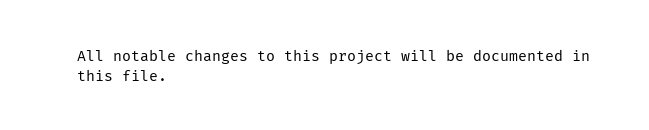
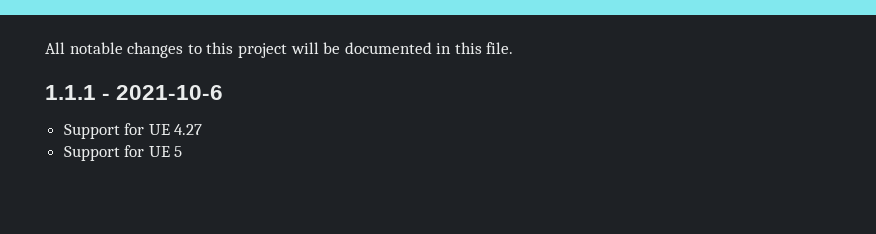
+ 1.1.1 - 2021-10-6
+ Support for UE 4.27
+ Support for UE 5

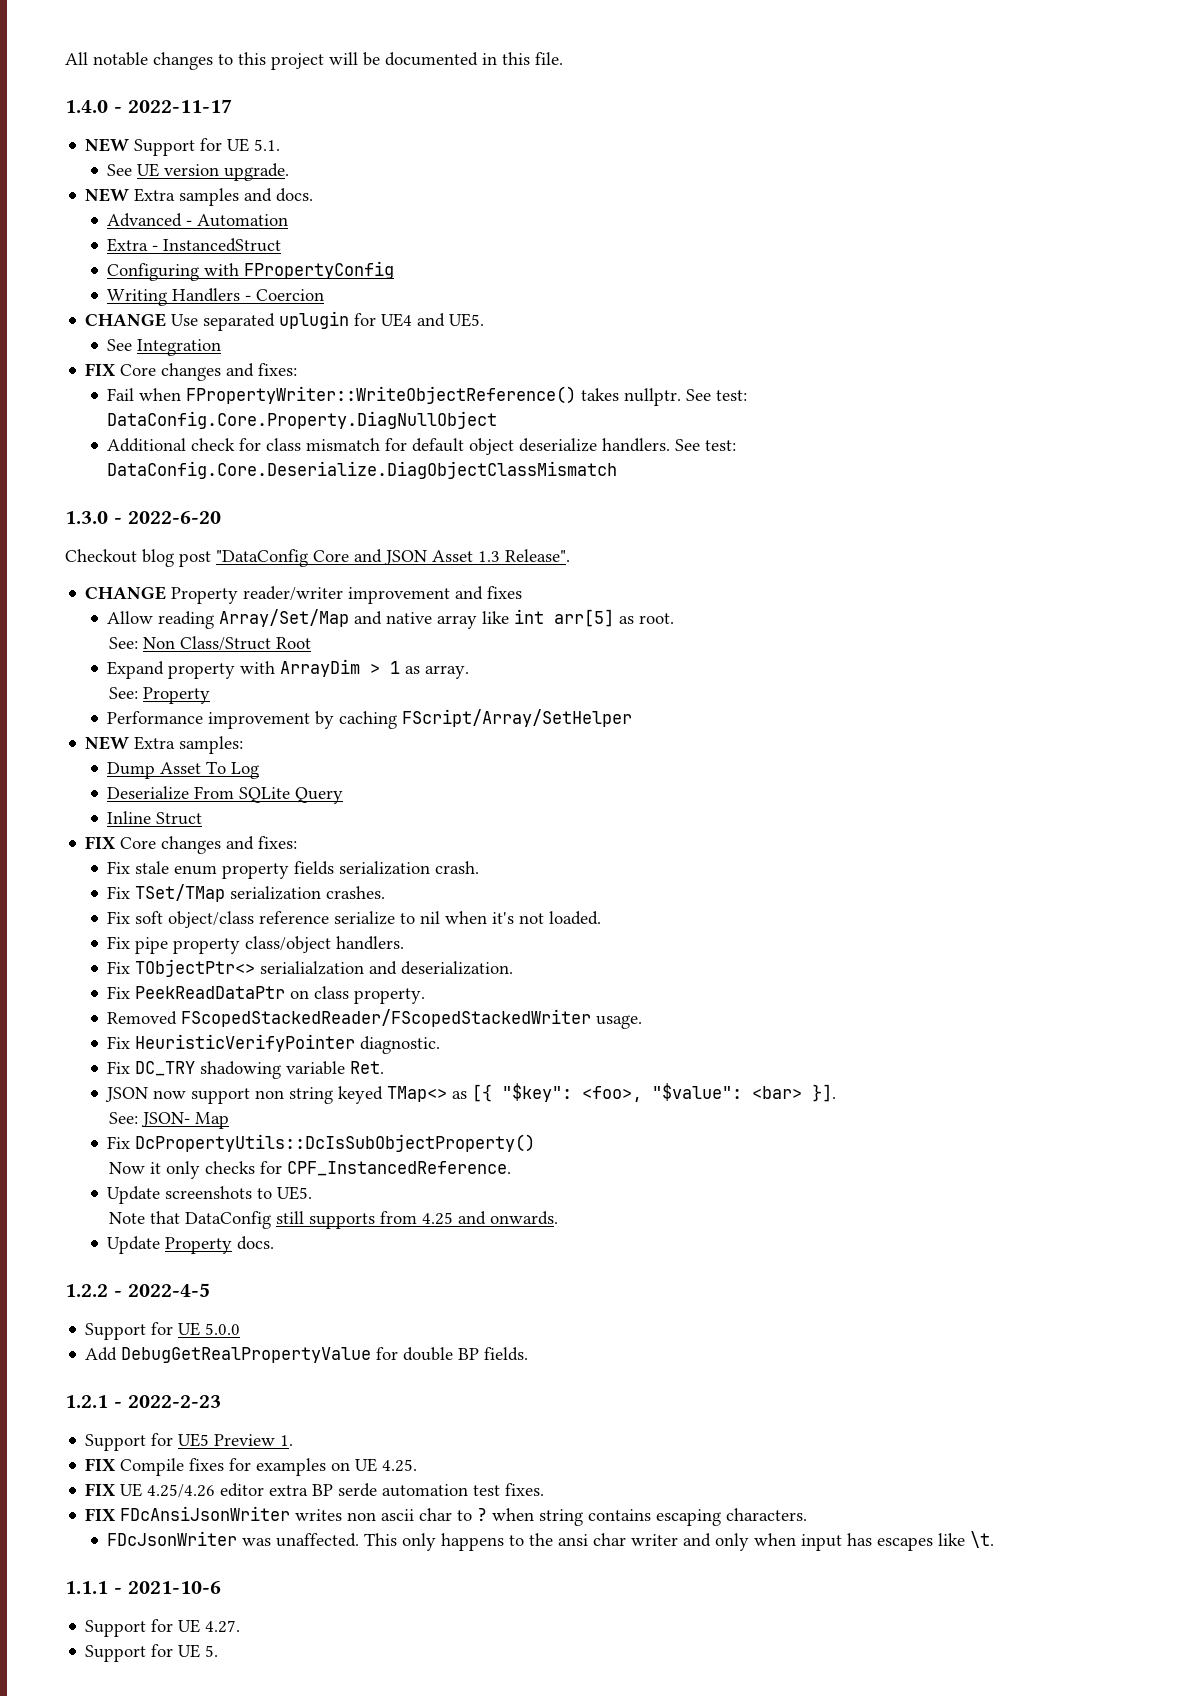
+ 1.4.0 - 2022-11-17
+ NEW Support for UE 5.1.
+ See UE version upgrade.
+ NEW Extra samples and docs.
+ Advanced - Automation
+ Extra - InstancedStruct
+ Configuring with FPropertyConfig
+ Writing Handlers - Coercion
+ CHANGE Use separated uplugin for UE4 and UE5.
+ See Integration
+ FIX Core changes and fixes:
+ Fail when FPropertyWriter::WriteObjectReference() takes nullptr. See test: DataConfig.Core.Property.DiagNullObject
+ Additional check for class mismatch for default object deserialize handlers. See test: DataConfig.Core.Deserialize.DiagObjectClassMismatch
+ 1.3.0 - 2022-6-20
+ Checkout blog post "DataConfig Core and JSON Asset 1.3 Release".
+ CHANGE Property reader/writer improvement and fixes
+ Allow reading Array/Set/Map and native array like int arr[5] as root.
+ See: Non Class/Struct Root
+ Expand property with ArrayDim > 1 as array.
+ See: Property
+ Performance improvement by caching FScript/Array/SetHelper
+ NEW Extra samples:
+ Dump Asset To Log
+ Deserialize From SQLite Query
+ Inline Struct
+ FIX Core changes and fixes:
+ Fix stale enum property fields serialization crash.
+ Fix TSet/TMap serialization crashes.
+ Fix soft object/class reference serialize to nil when it's not loaded.
+ Fix pipe property class/object handlers.
+ Fix TObjectPtr<> serialialzation and deserialization.
+ Fix PeekReadDataPtr on class property.
+ Removed FScopedStackedReader/FScopedStackedWriter usage.
+ Fix HeuristicVerifyPointer diagnostic.
+ Fix DC_TRY shadowing variable Ret.
+ JSON now support non string keyed TMap<> as [{ "$key": <foo>, "$value": <bar> }].
+ See: JSON- Map
+ Fix DcPropertyUtils::DcIsSubObjectProperty()
+ Now it only checks for CPF_InstancedReference.
+ Update screenshots to UE5.
+ Note that DataConfig still supports from 4.25 and onwards.
+ Update Property docs.
+ 1.2.2 - 2022-4-5
+ Support for UE 5.0.0
+ Add DebugGetRealPropertyValue for double BP fields.
+ 1.2.1 - 2022-2-23
+ Support for UE5 Preview 1.
+ FIX Compile fixes for examples on UE 4.25.
+ FIX UE 4.25/4.26 editor extra BP serde automation test fixes.
+ FIX FDcAnsiJsonWriter writes non ascii char to ? when string contains escaping characters.
+ FDcJsonWriter was unaffected. This only happens to the ansi char writer and only when input has escapes like \t.
- Support for UE 4.27
- Support for UE 5
+ Support for UE 4.27.
+ Support for UE 5.

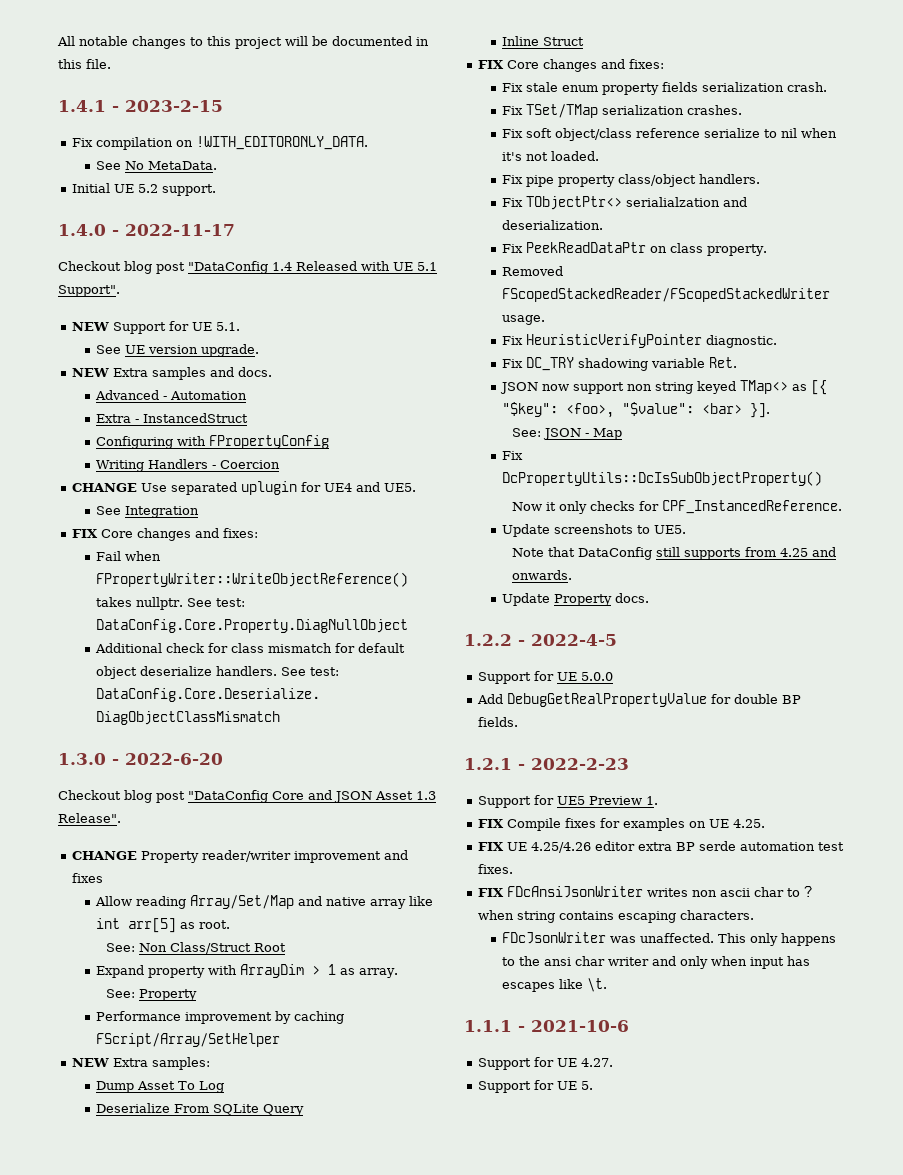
+ 1.4.1 - 2023-2-15
+ Fix compilation on !WITH_EDITORONLY_DATA.
+ See No MetaData.
+ Initial UE 5.2 support.
  1.4.0 - 2022-11-17
+ Checkout blog post "DataConfig 1.4 Released with UE 5.1 Support".
- See: JSON- Map
+ See: JSON - Map

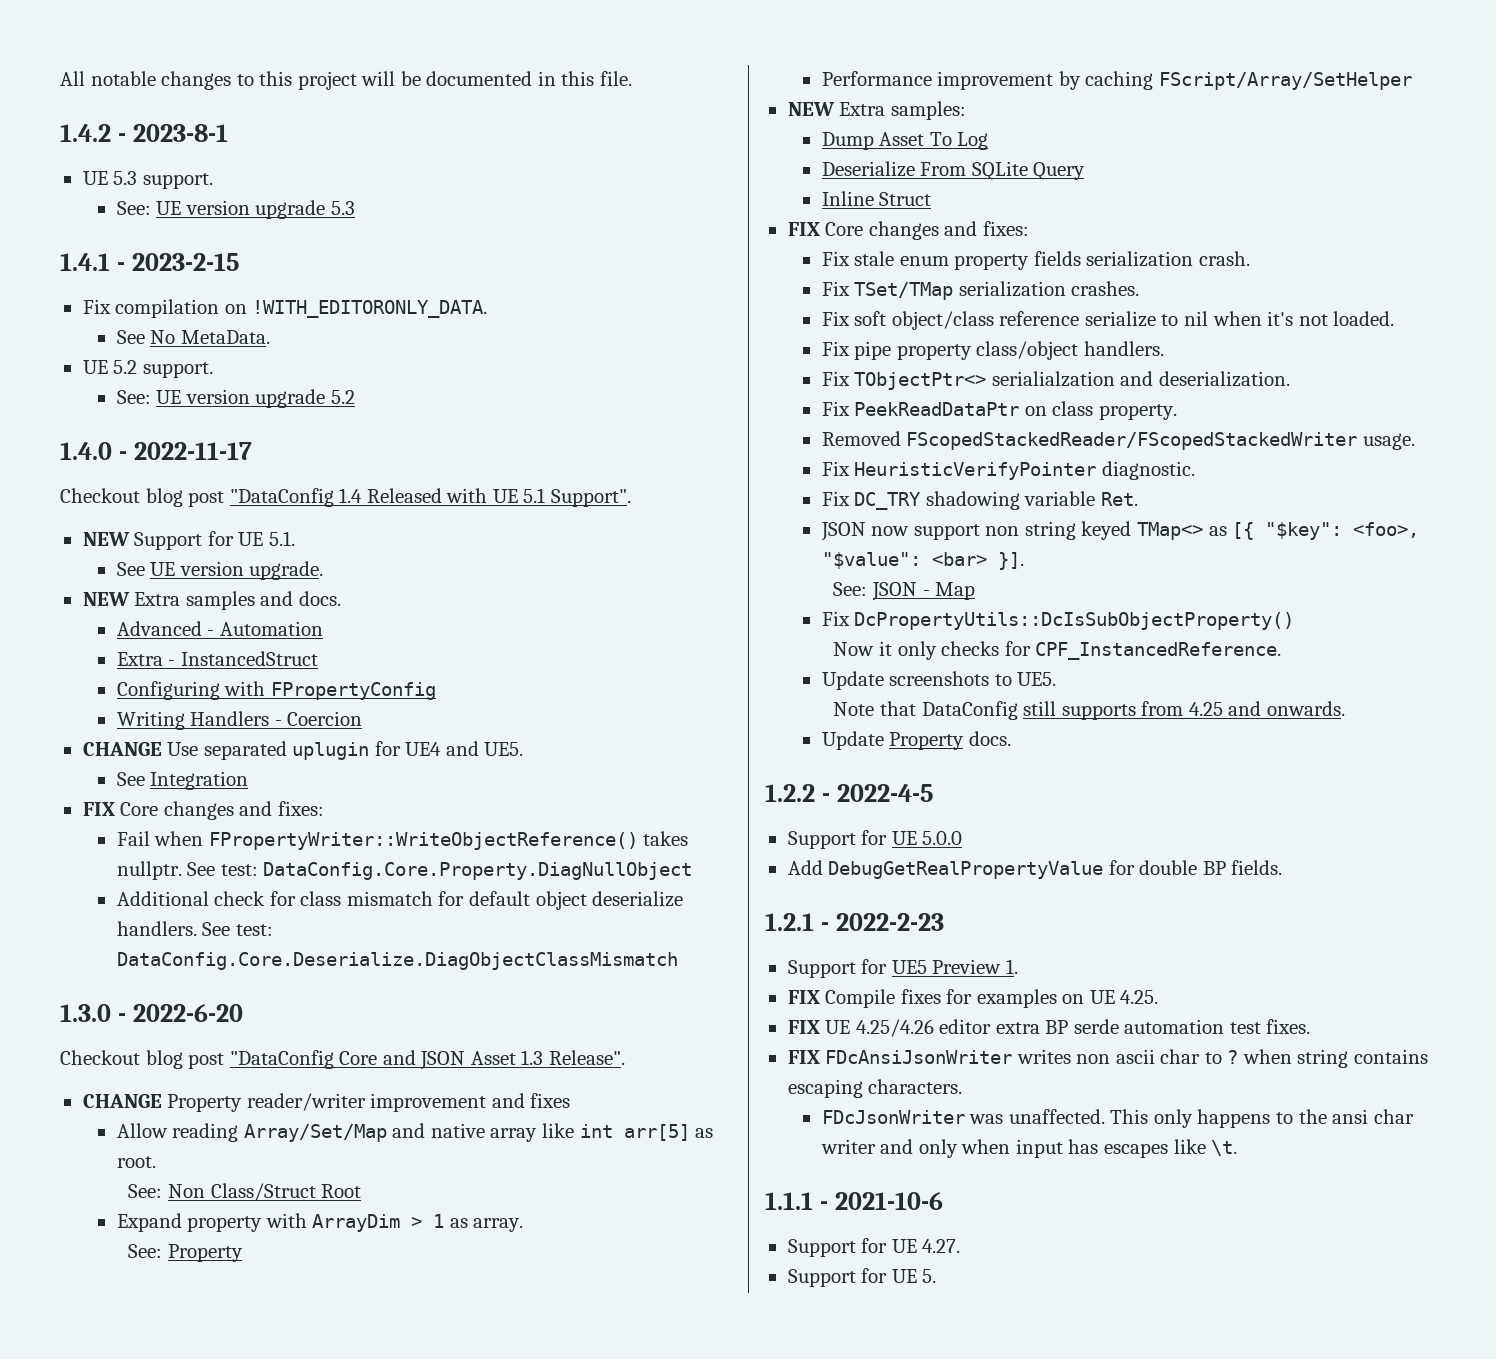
+ 1.4.2 - 2023-8-1
+ UE 5.3 support.
+ See: UE version upgrade 5.3
- Initial UE 5.2 support.
+ UE 5.2 support.
+ See: UE version upgrade 5.2

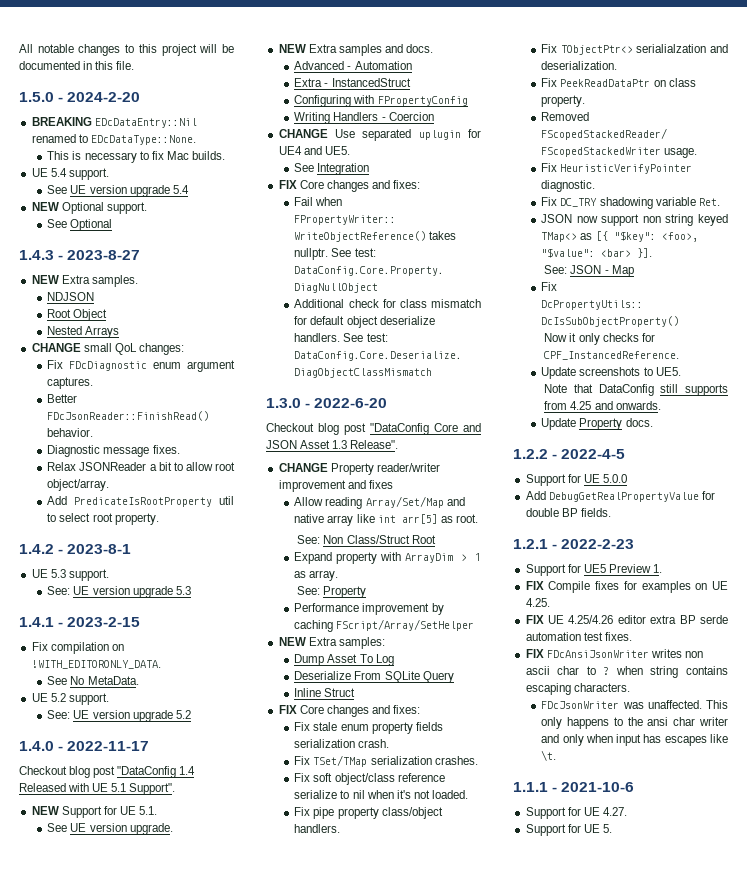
+ 1.5.0 - 2024-2-20
+ BREAKING EDcDataEntry::Nil renamed to EDcDataType::None.
+ This is necessary to fix Mac builds.
+ UE 5.4 support.
+ See UE version upgrade 5.4
+ NEW Optional support.
+ See Optional
+ 1.4.3 - 2023-8-27
+ NEW Extra samples.
+ NDJSON
+ Root Object
+ Nested Arrays
+ CHANGE small QoL changes:
+ Fix FDcDiagnostic enum argument captures.
+ Better FDcJsonReader::FinishRead() behavior.
+ Diagnostic message fixes.
+ Relax JSONReader a bit to allow root object/array.
+ Add PredicateIsRootProperty util to select root property.

